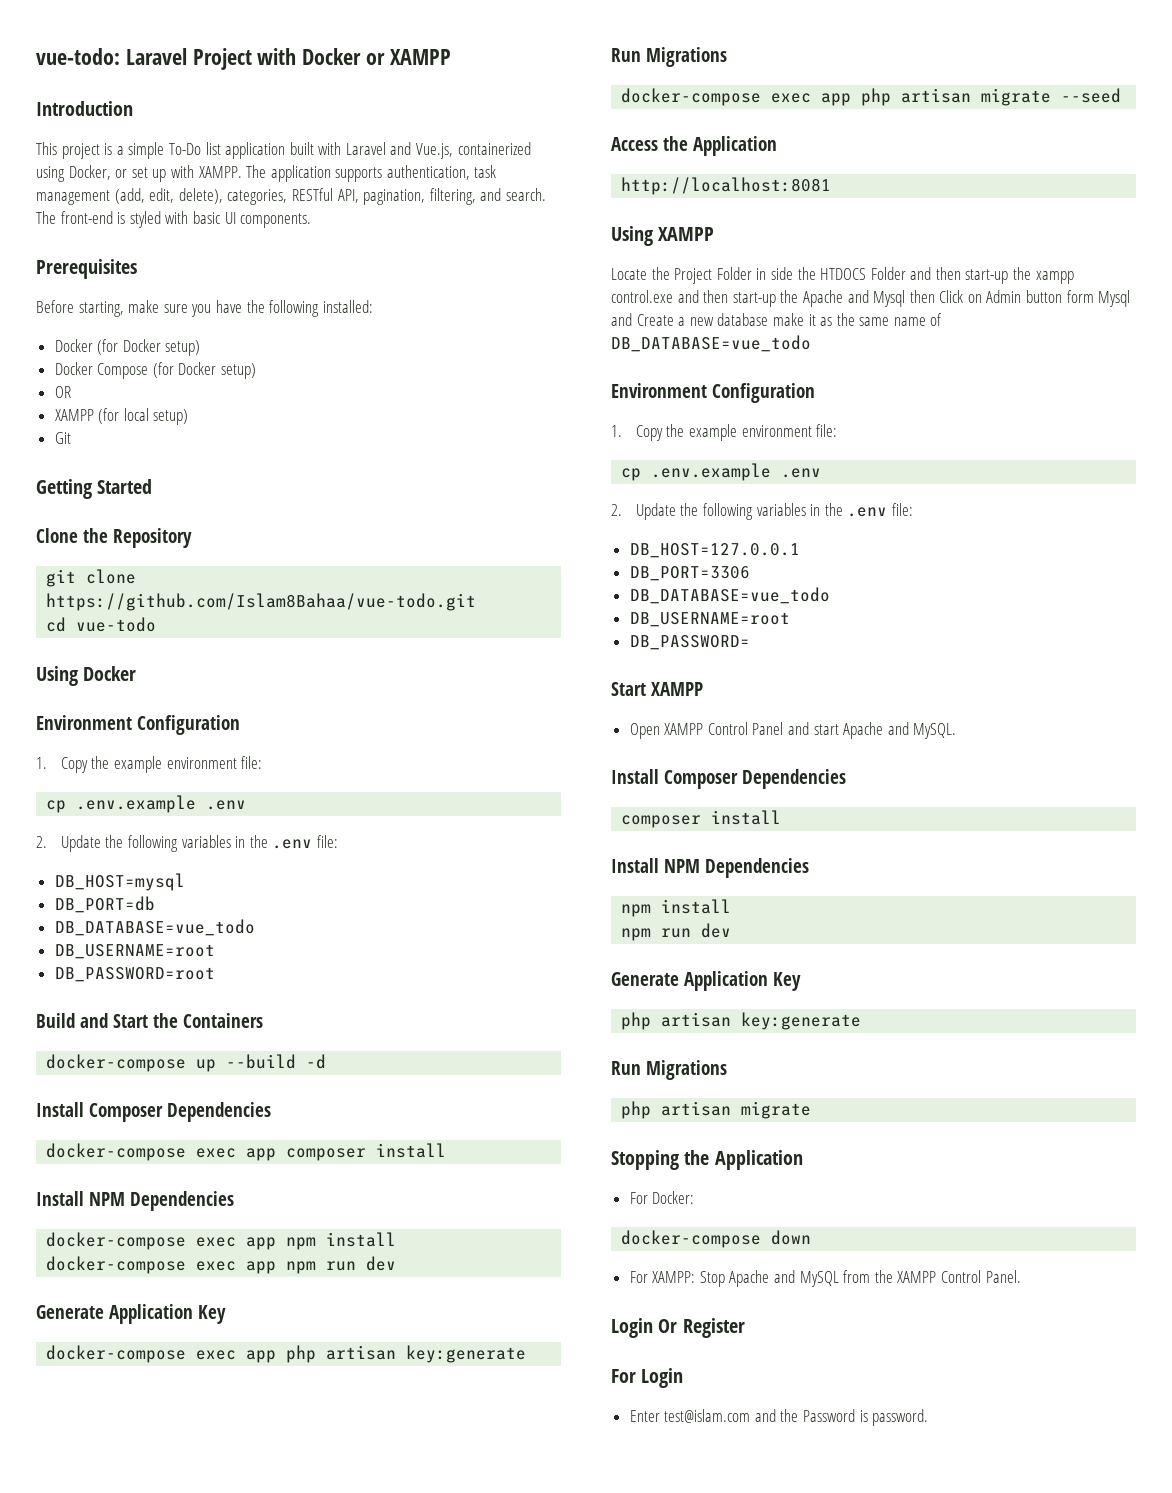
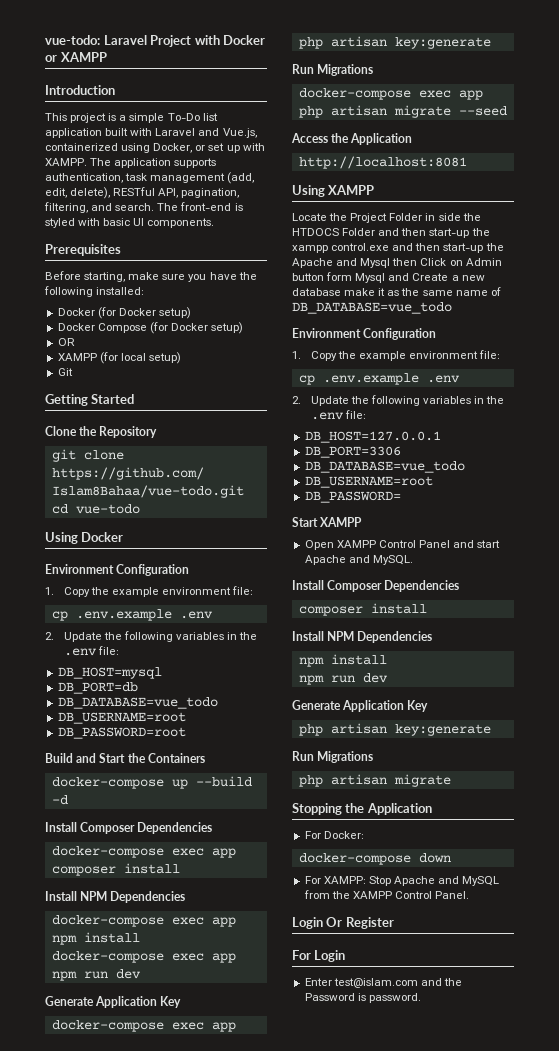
- The application supports authentication, task management (add, edit, delete), categories, RESTful API, pagination, filtering, and search.
+ The application supports authentication, task management (add, edit, delete), RESTful API, pagination, filtering, and search.

